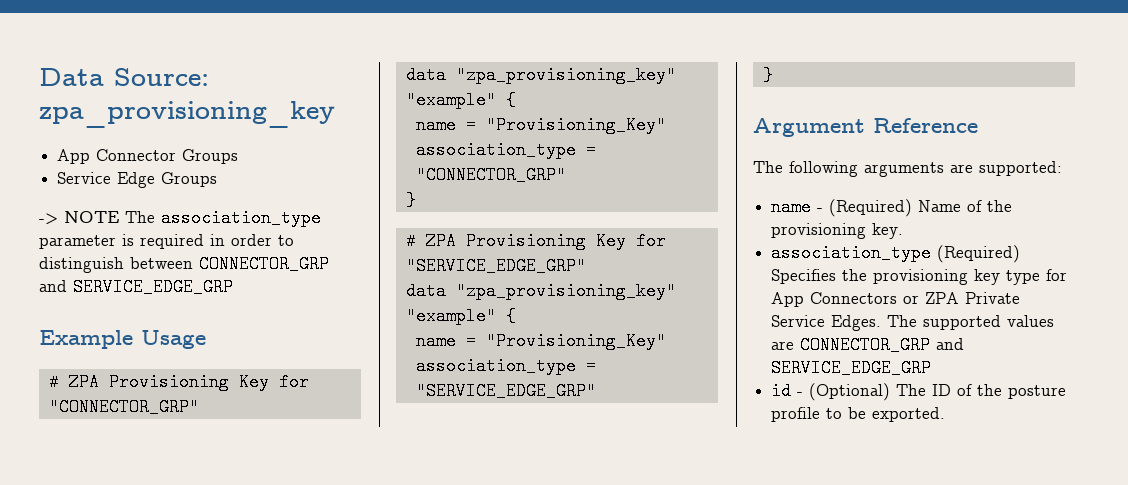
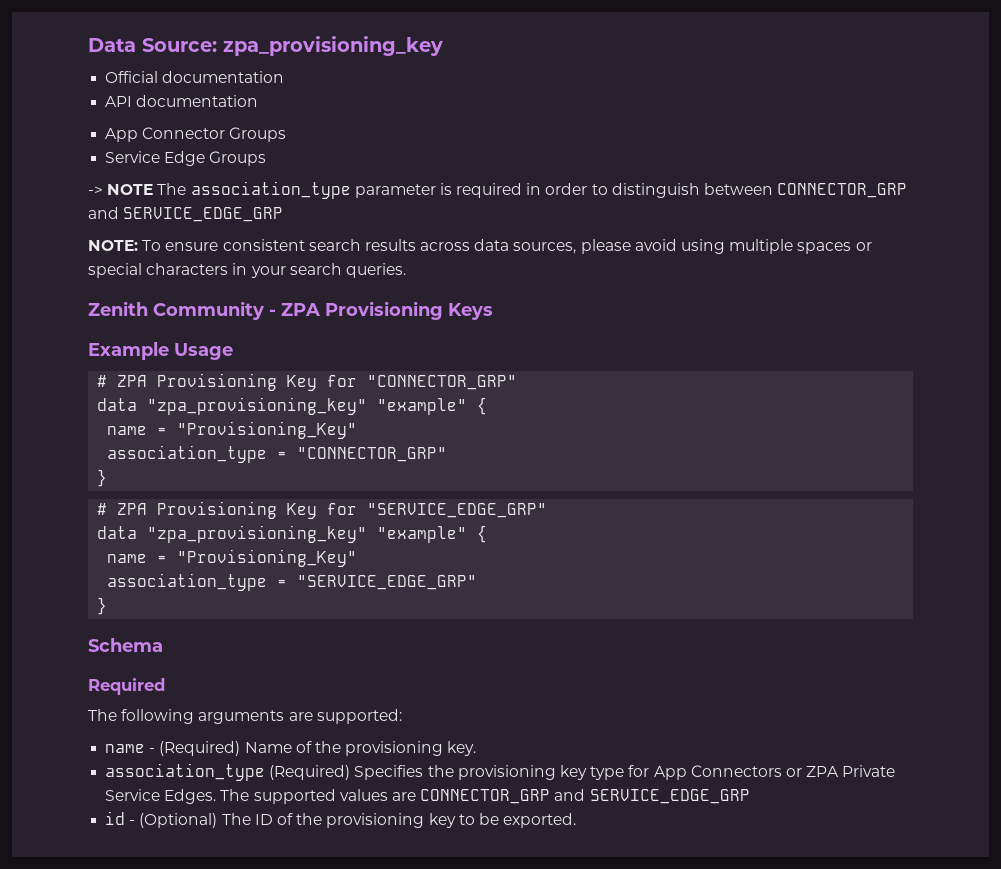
+ Official documentation
+ API documentation
+ NOTE: To ensure consistent search results across data sources, please avoid using multiple spaces or special characters in your search queries.
+ Zenith Community - ZPA Provisioning Keys
- Argument Reference
+ Schema
+ Required
- id - (Optional) The ID of the posture profile to be exported.
+ id - (Optional) The ID of the provisioning key to be exported.

